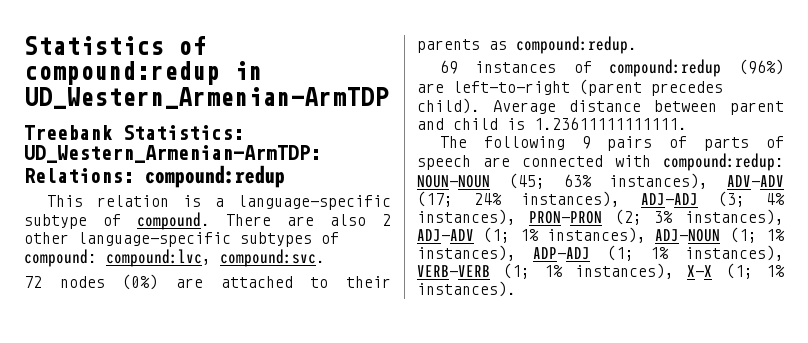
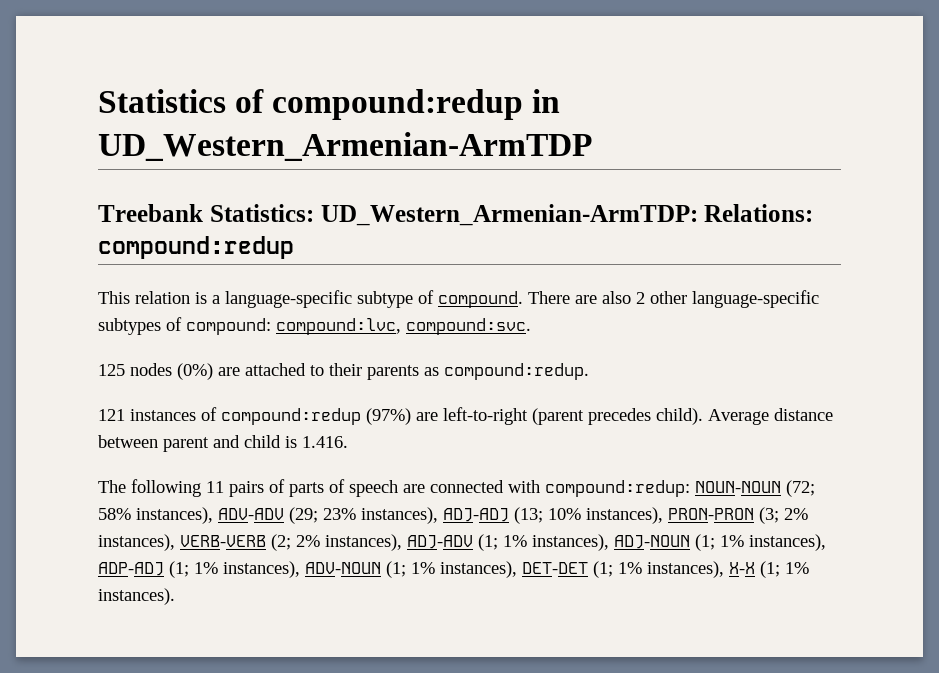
- 72 nodes (0%) are attached to their parents as compound:redup.
+ 125 nodes (0%) are attached to their parents as compound:redup.
- 69 instances of compound:redup (96%) are left-to-right (parent precedes child).
+ 121 instances of compound:redup (97%) are left-to-right (parent precedes child).
- Average distance between parent and child is 1.23611111111111.
+ Average distance between parent and child is 1.416.
- The following 9 pairs of parts of speech are connected with compound:redup: NOUN-NOUN (45; 63% instances), ADV-ADV (17; 24% instances), ADJ-ADJ (3; 4% instances), PRON-PRON (2; 3% instances), ADJ-ADV (1; 1% instances), ADJ-NOUN (1; 1% instances), ADP-ADJ (1; 1% instances), VERB-VERB (1; 1% instances), X-X (1; 1% instances).
+ The following 11 pairs of parts of speech are connected with compound:redup: NOUN-NOUN (72; 58% instances), ADV-ADV (29; 23% instances), ADJ-ADJ (13; 10% instances), PRON-PRON (3; 2% instances), VERB-VERB (2; 2% instances), ADJ-ADV (1; 1% instances), ADJ-NOUN (1; 1% instances), ADP-ADJ (1; 1% instances), ADV-NOUN (1; 1% instances), DET-DET (1; 1% instances), X-X (1; 1% instances).

